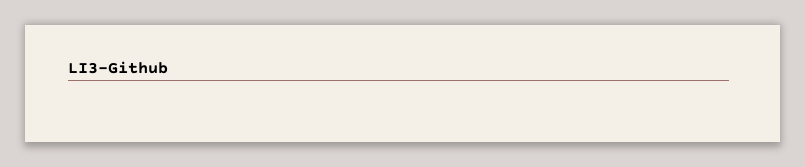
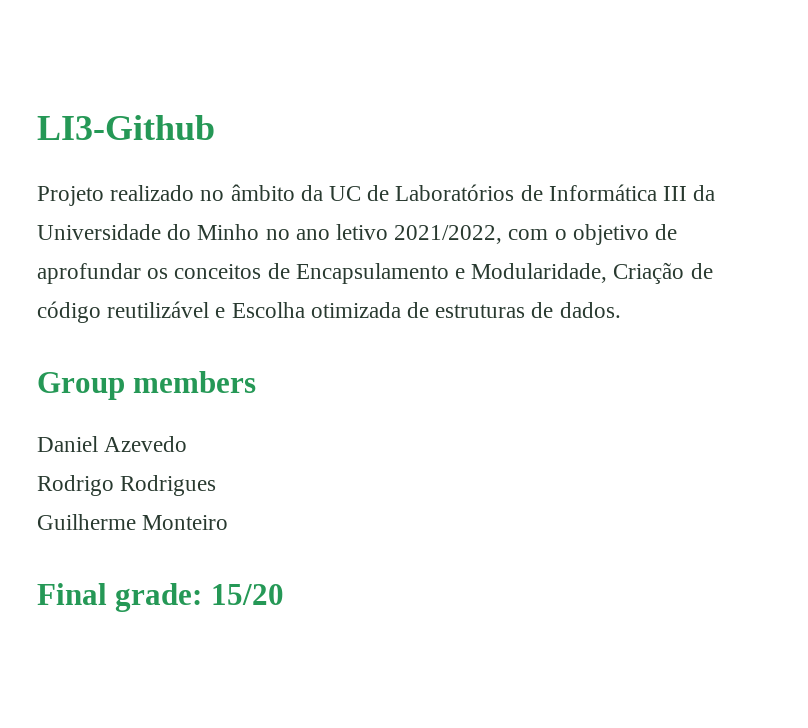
+ Projeto realizado no âmbito da UC de Laboratórios de Informática III da Universidade do Minho no ano letivo 2021/2022, com o objetivo de aprofundar os conceitos de Encapsulamento e Modularidade, Criação de código reutilizável e Escolha otimizada de estruturas de dados.
+ Group members
+ Daniel Azevedo
+ Rodrigo Rodrigues
+ Guilherme Monteiro
+ Final grade: 15/20

